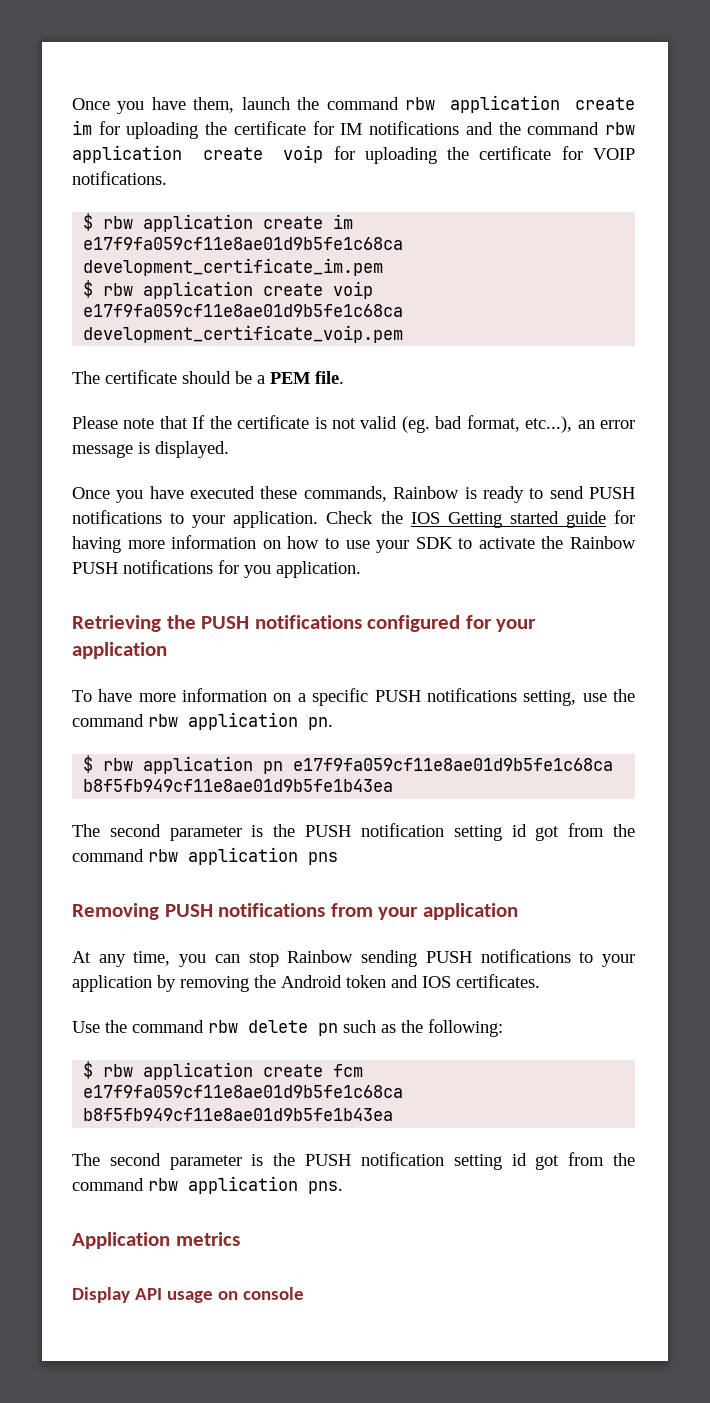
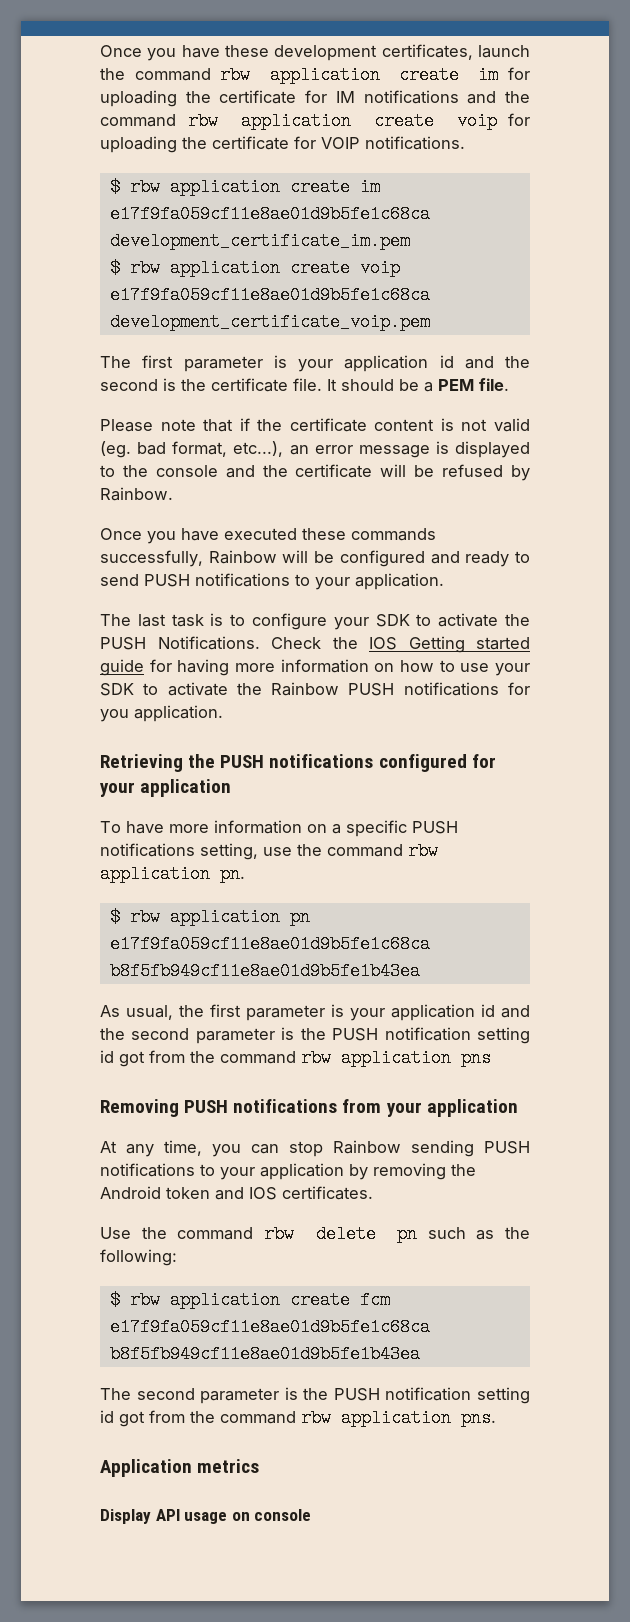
- Once you have them, launch the command rbw application create im for uploading the certificate for IM notifications and the command rbw application create voip for uploading the certificate for VOIP notifications.
+ Once you have these development certificates, launch the command rbw application create im for uploading the certificate for IM notifications and the command rbw application create voip for uploading the certificate for VOIP notifications.
- The certificate should be a PEM file.
+ The first parameter is your application id and the second is the certificate file. It should be a PEM file.
- Please note that If the certificate is not valid (eg. bad format, etc...), an error message is displayed.
+ Please note that if the certificate content is not valid (eg. bad format, etc...), an error message is displayed to the console and the certificate will be refused by Rainbow.
- Once you have executed these commands, Rainbow is ready to send PUSH notifications to your application.
+ Once you have executed these commands successfully, Rainbow will be configured and ready to send PUSH notifications to your application.
+ The last task is to configure your SDK to activate the PUSH Notifications.
- The second parameter is the PUSH notification setting id got from the command rbw application pns
+ As usual, the first parameter is your application id and the second parameter is the PUSH notification setting id got from the command rbw application pns

